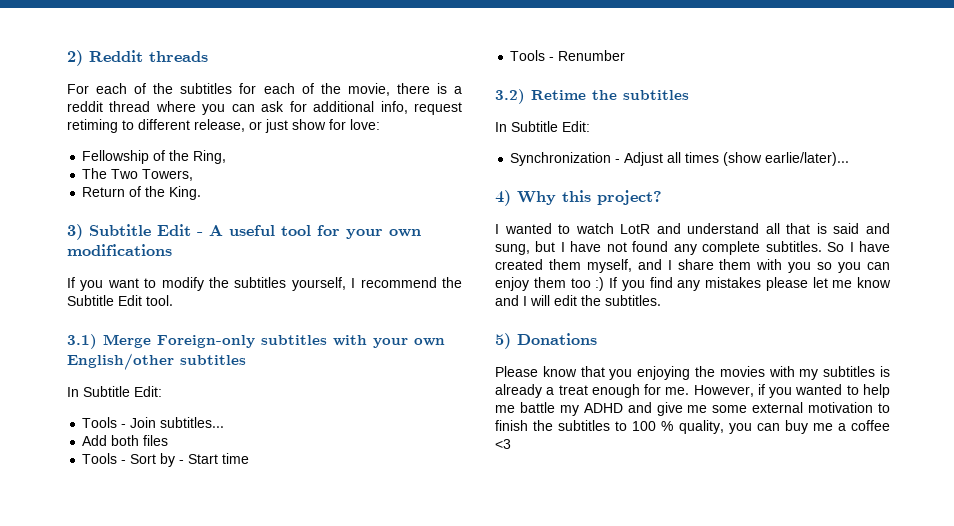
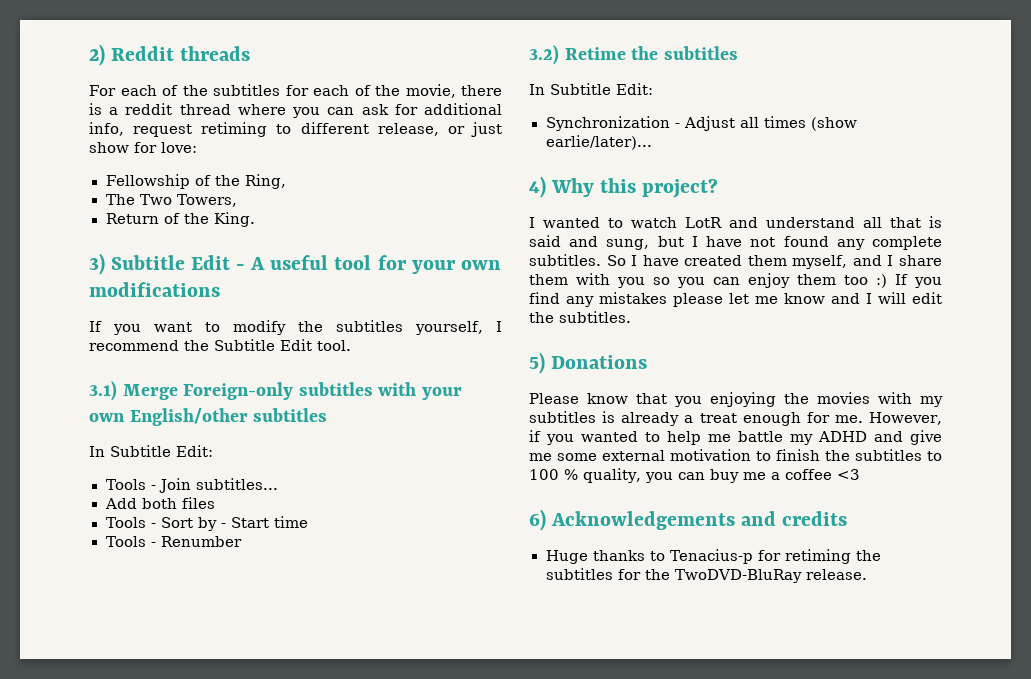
+ 6) Acknowledgements and credits
+ Huge thanks to Tenacius-p for retiming the subtitles for the TwoDVD-BluRay release.

